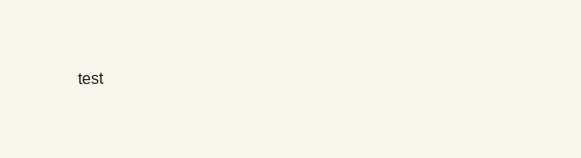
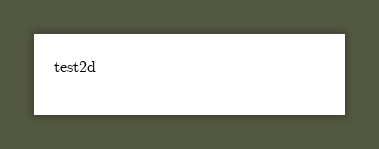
- test
+ test2d

